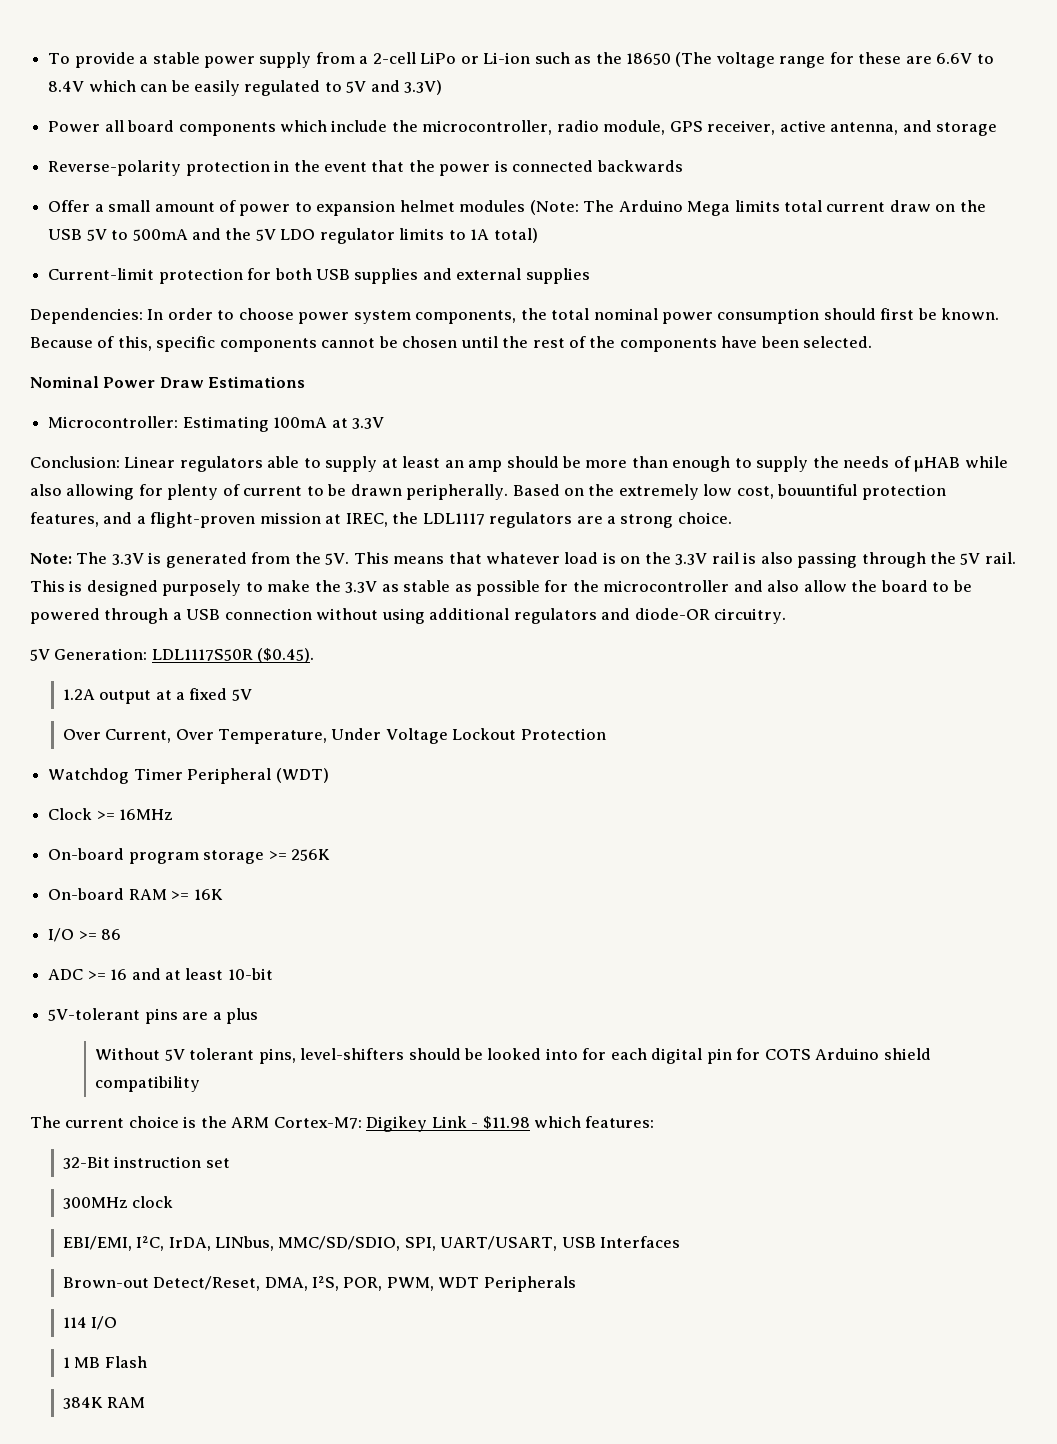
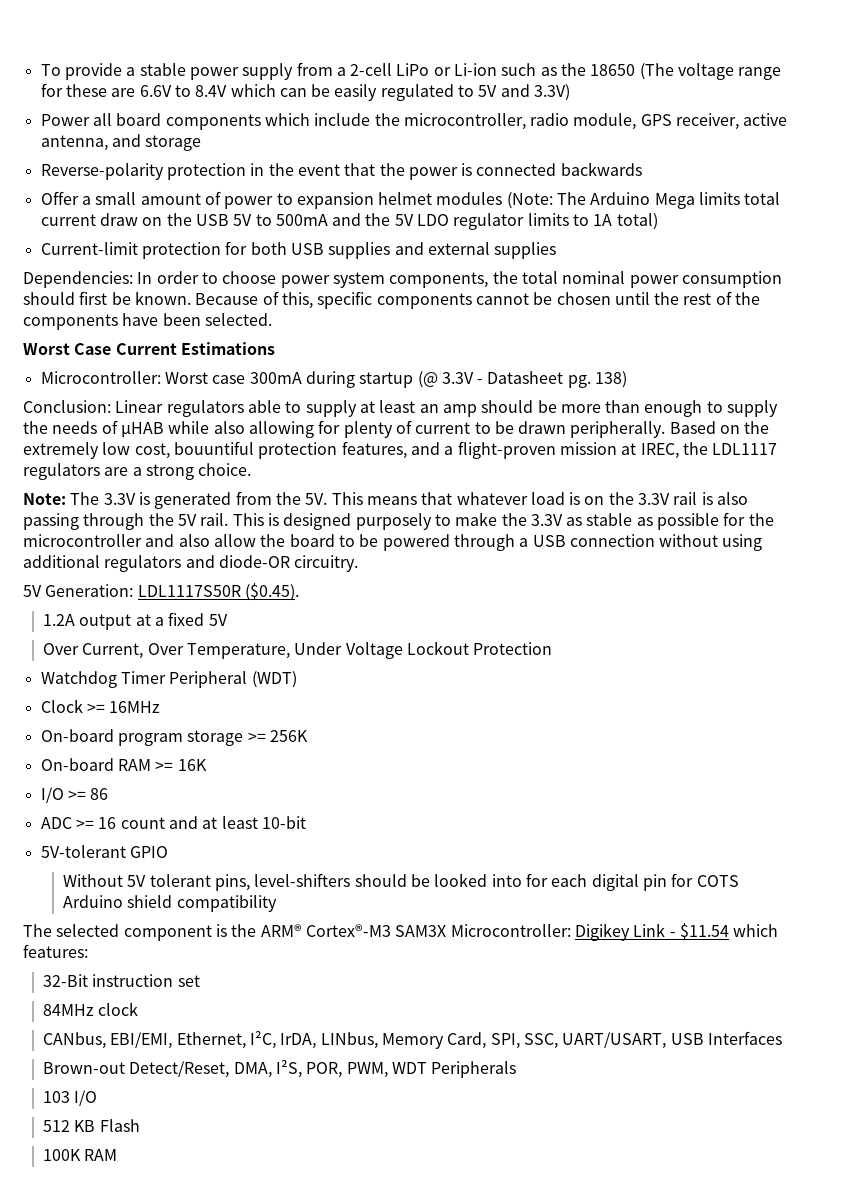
- Nominal Power Draw Estimations
+ Worst Case Current Estimations
- Microcontroller: Estimating 100mA at 3.3V
+ Microcontroller: Worst case 300mA during startup (@ 3.3V - Datasheet pg. 138)
- ADC >= 16 and at least 10-bit
+ ADC >= 16 count and at least 10-bit
- 5V-tolerant pins are a plus
+ 5V-tolerant GPIO
- The current choice is the ARM Cortex-M7: Digikey Link - $11.98 which features:
+ The selected component is the ARM® Cortex®-M3 SAM3X Microcontroller: Digikey Link - $11.54 which features:
- 300MHz clock
+ 84MHz clock
- EBI/EMI, I²C, IrDA, LINbus, MMC/SD/SDIO, SPI, UART/USART, USB Interfaces
+ CANbus, EBI/EMI, Ethernet, I²C, IrDA, LINbus, Memory Card, SPI, SSC, UART/USART, USB Interfaces
- 114 I/O
+ 103 I/O
- 1 MB Flash
+ 512 KB Flash
- 384K RAM
+ 100K RAM

